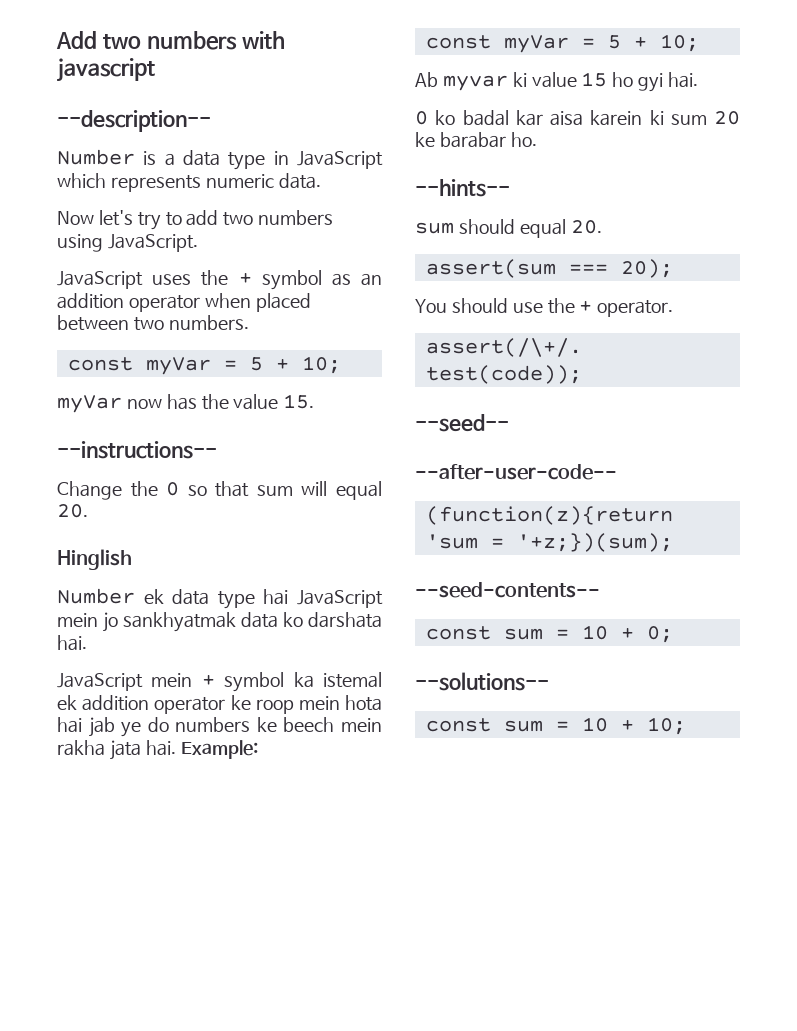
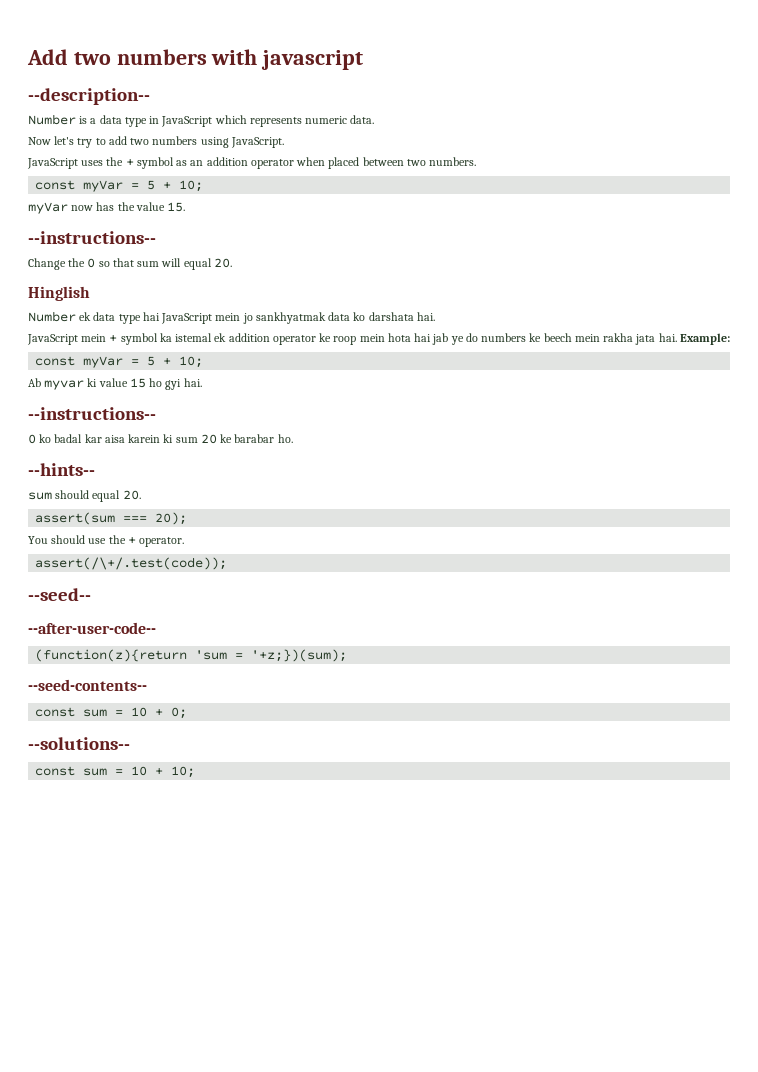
  Ab myvar ki value 15 ho gyi hai.
+ --instructions--

